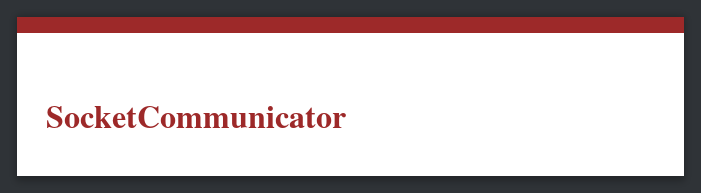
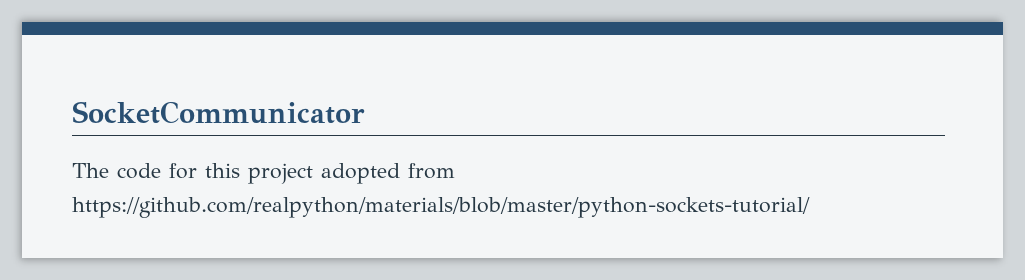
+ The code for this project adopted from https://github.com/realpython/materials/blob/master/python-sockets-tutorial/

